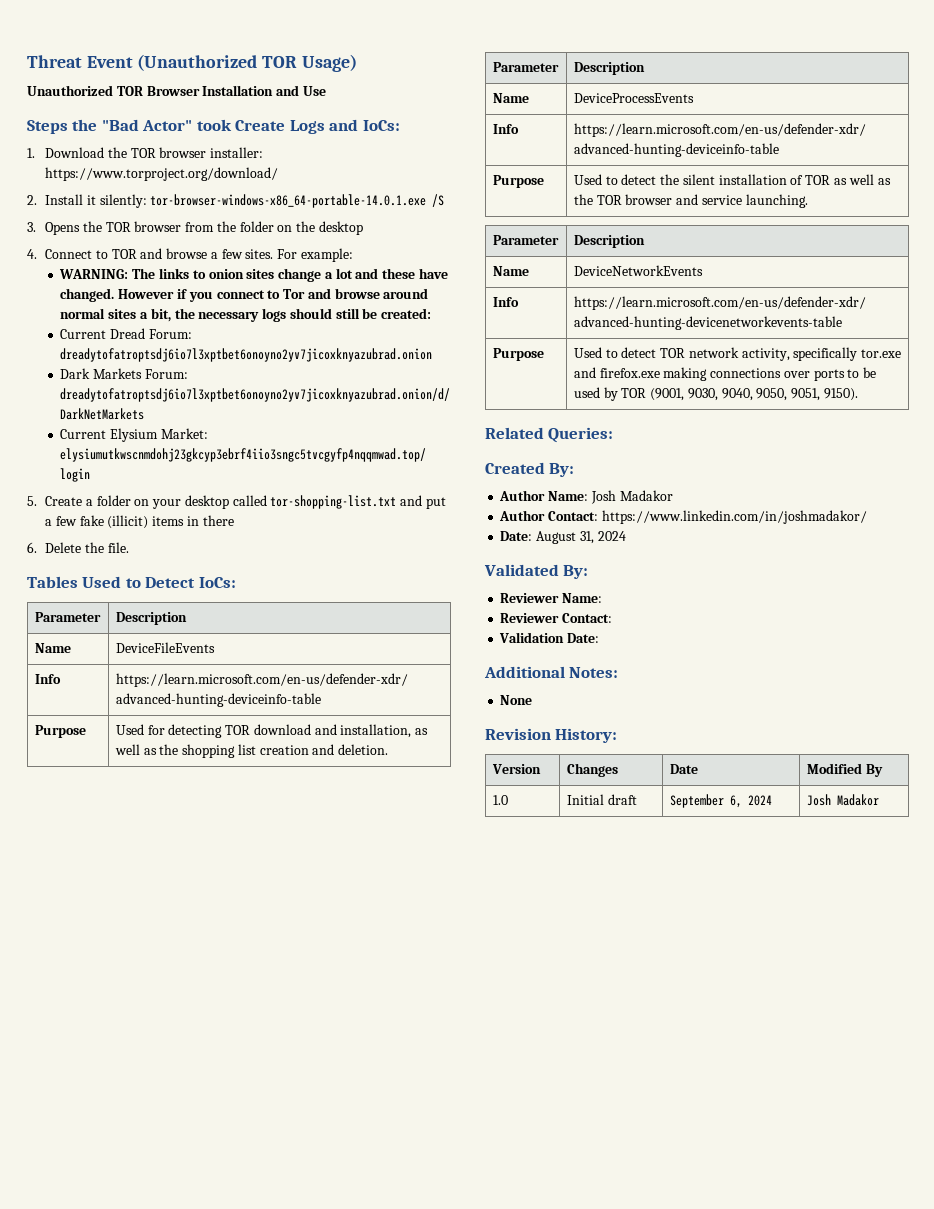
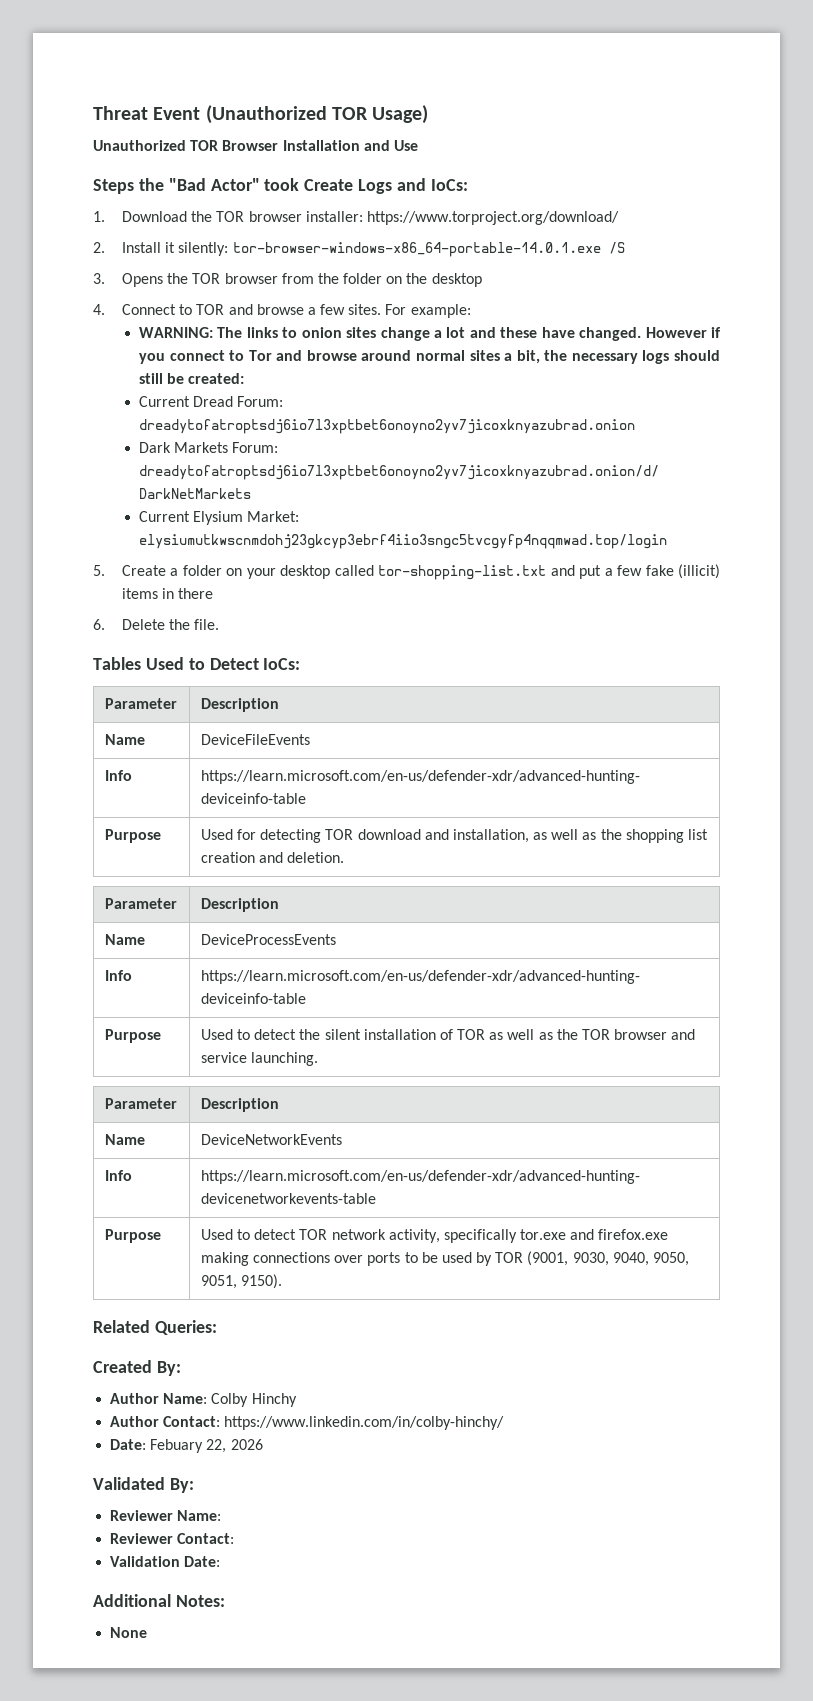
- Author Name: Josh Madakor
+ Author Name: Colby Hinchy
- Author Contact: https://www.linkedin.com/in/joshmadakor/
- Date: August 31, 2024
+ Author Contact: https://www.linkedin.com/in/colby-hinchy/
+ Date: Febuary 22, 2026
- Revision History:
- Version | Changes | Date | Modified By
- 1.0 | Initial draft | September 6, 2024 | Josh Madakor

